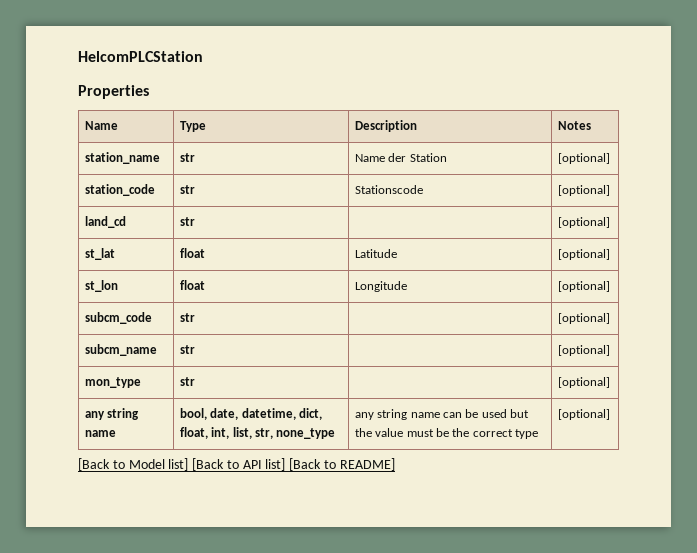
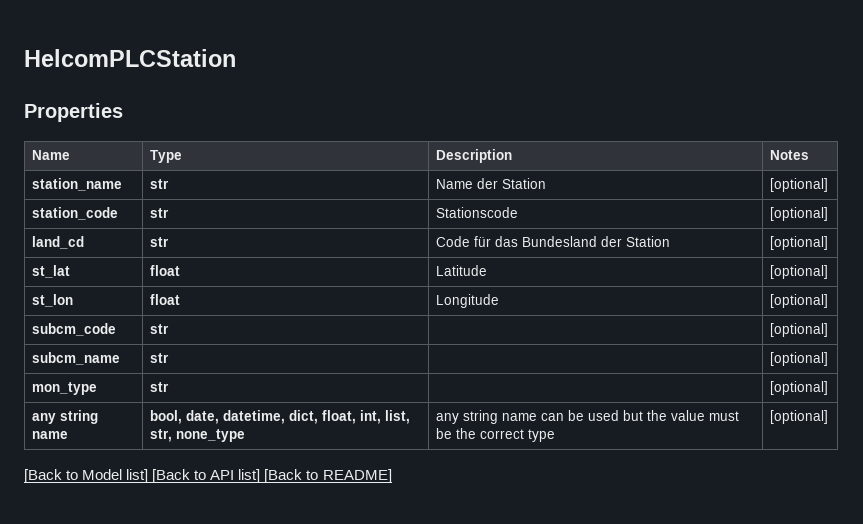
- land_cd | str | | [optional]
+ land_cd | str | Code für das Bundesland der Station | [optional]

